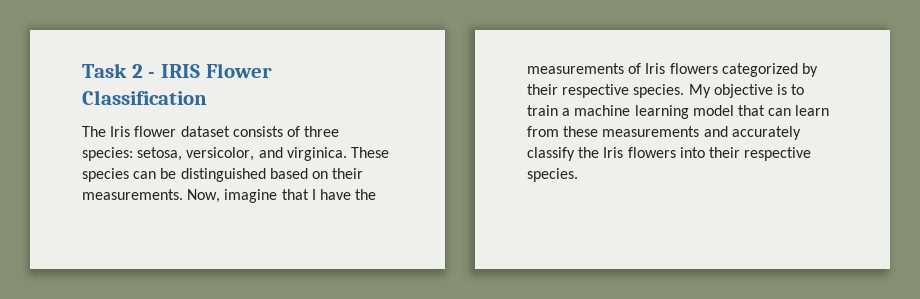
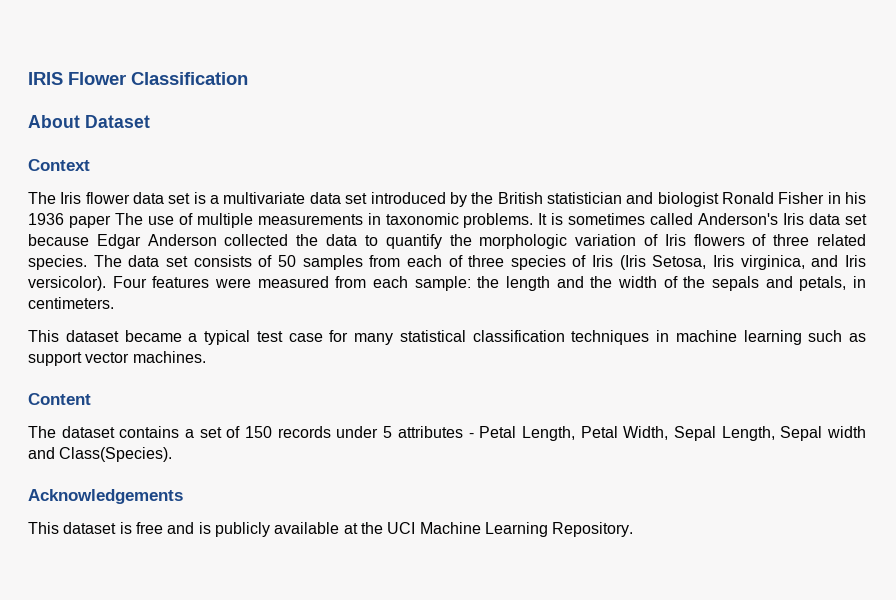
- Task 2 - IRIS Flower Classification
+ IRIS Flower Classification
+ About Dataset
+ Context
- The Iris flower dataset consists of three species: setosa, versicolor, and virginica. These species can be distinguished based on their measurements. Now, imagine that I have the measurements of Iris flowers categorized by their respective species. My objective is to train a machine learning model that can learn from these measurements and accurately classify the Iris flowers into their respective species.
+ The Iris flower data set is a multivariate data set introduced by the British statistician and biologist Ronald Fisher in his 1936 paper The use of multiple measurements in taxonomic problems. It is sometimes called Anderson's Iris data set because Edgar Anderson collected the data to quantify the morphologic variation of Iris flowers of three related species. The data set consists of 50 samples from each of three species of Iris (Iris Setosa, Iris virginica, and Iris versicolor). Four features were measured from each sample: the length and the width of the sepals and petals, in centimeters.
+ This dataset became a typical test case for many statistical classification techniques in machine learning such as support vector machines.
+ Content
+ The dataset contains a set of 150 records under 5 attributes - Petal Length, Petal Width, Sepal Length, Sepal width and Class(Species).
+ Acknowledgements
+ This dataset is free and is publicly available at the UCI Machine Learning Repository.

